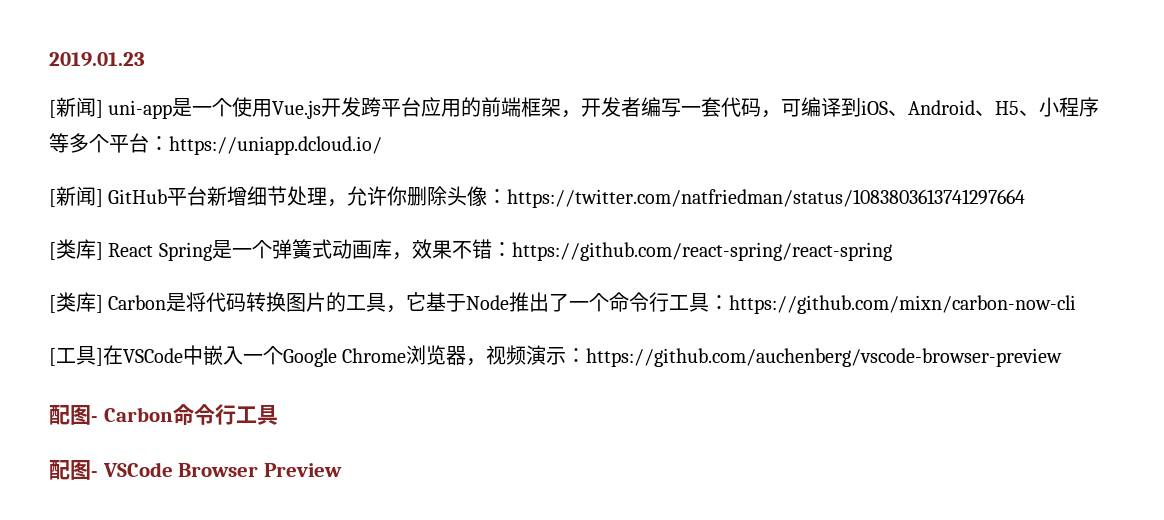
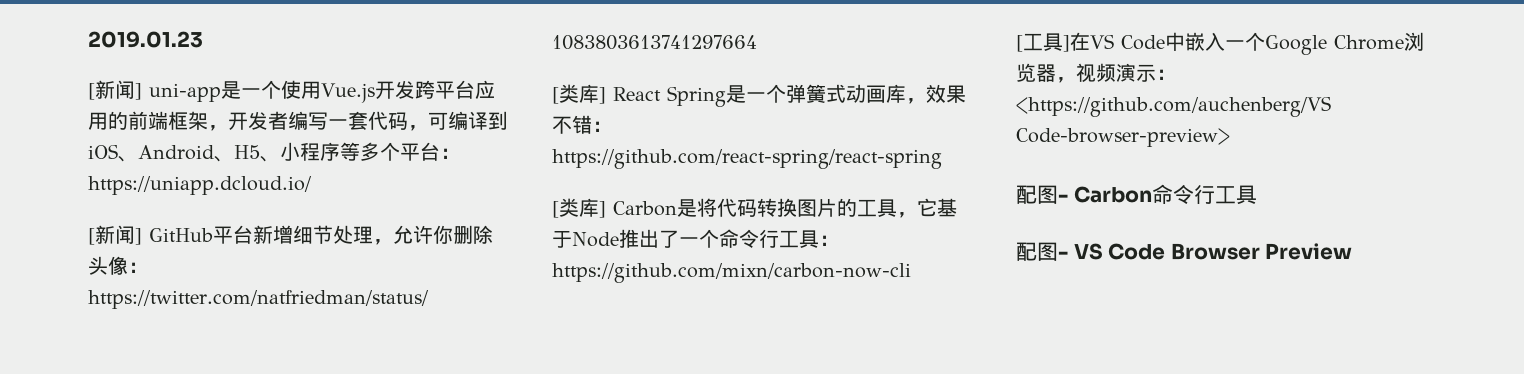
- [工具]在VSCode中嵌入一个Google Chrome浏览器，视频演示：https://github.com/auchenberg/vscode-browser-preview
+ [工具]在VS Code中嵌入一个Google Chrome浏览器，视频演示：<https://github.com/auchenberg/VS Code-browser-preview>
- 配图- VSCode Browser Preview
+ 配图- VS Code Browser Preview

